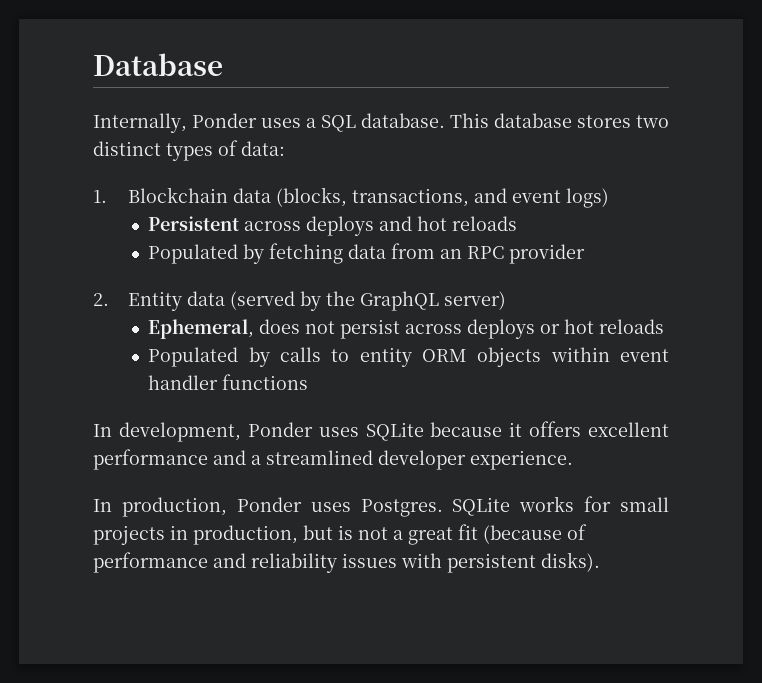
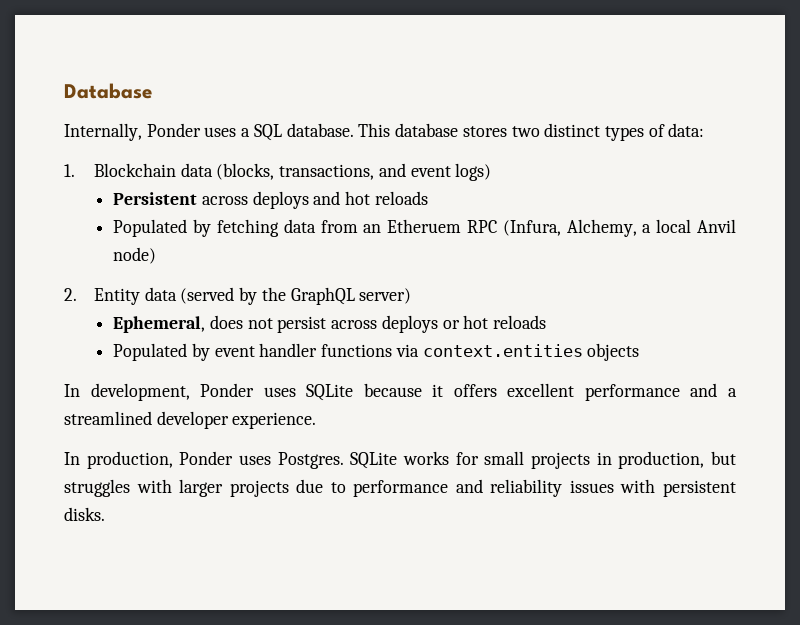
- Populated by fetching data from an RPC provider
+ Populated by fetching data from an Etheruem RPC (Infura, Alchemy, a local Anvil node)
- Populated by calls to entity ORM objects within event handler functions
+ Populated by event handler functions via context.entities objects
- SQLite works for small projects in production, but is not a great fit (because of performance and reliability issues with persistent disks).
+ SQLite works for small projects in production, but struggles with larger projects due to performance and reliability issues with persistent disks.

